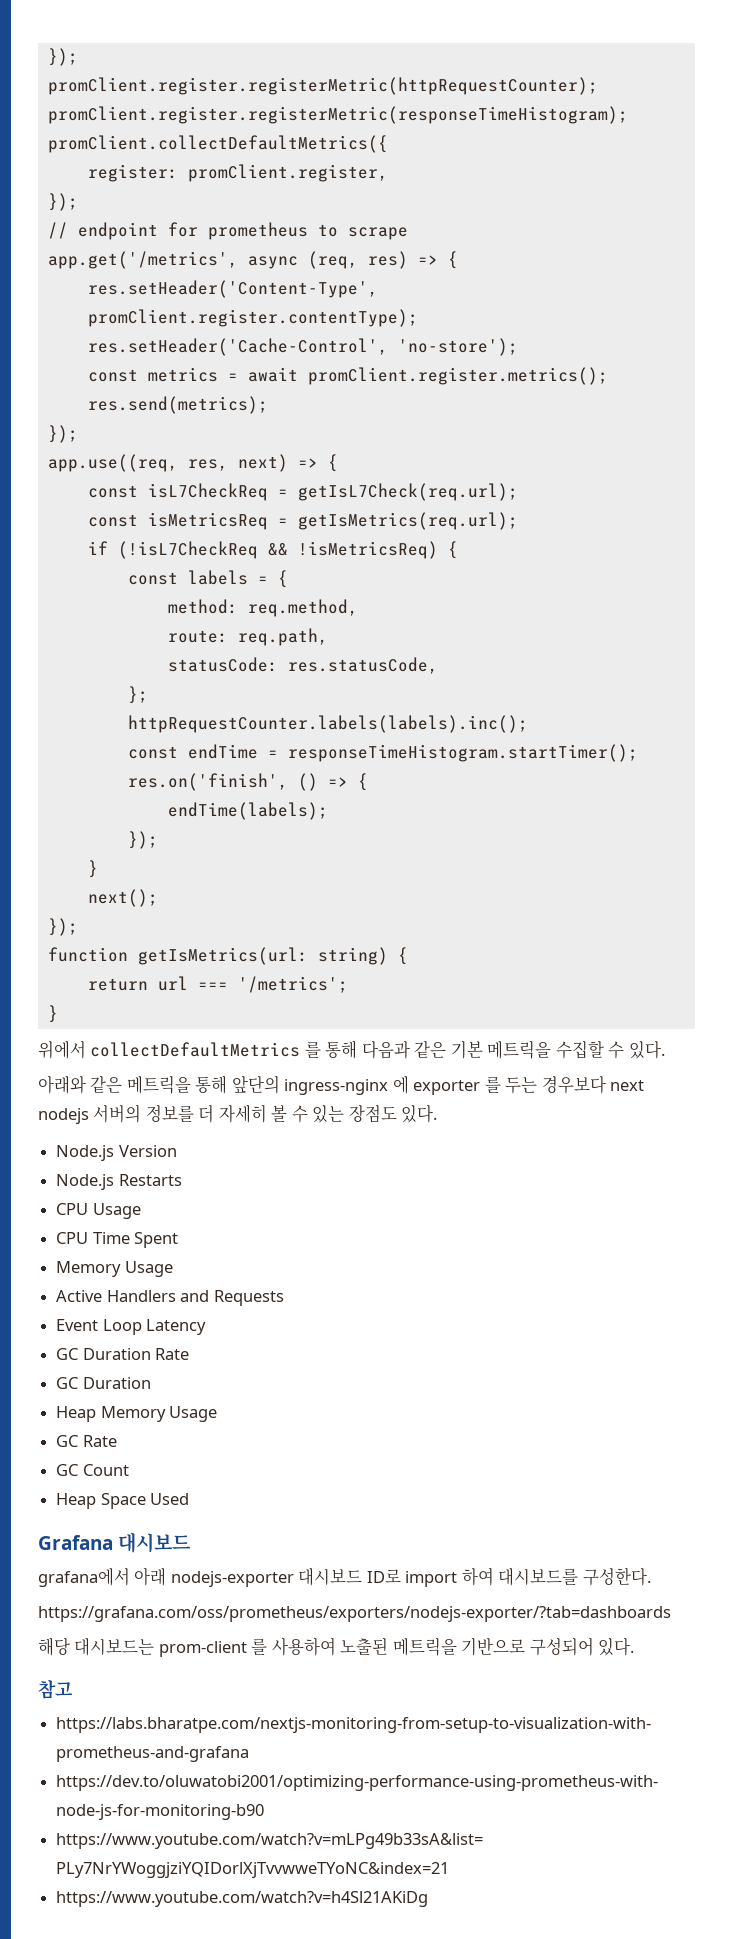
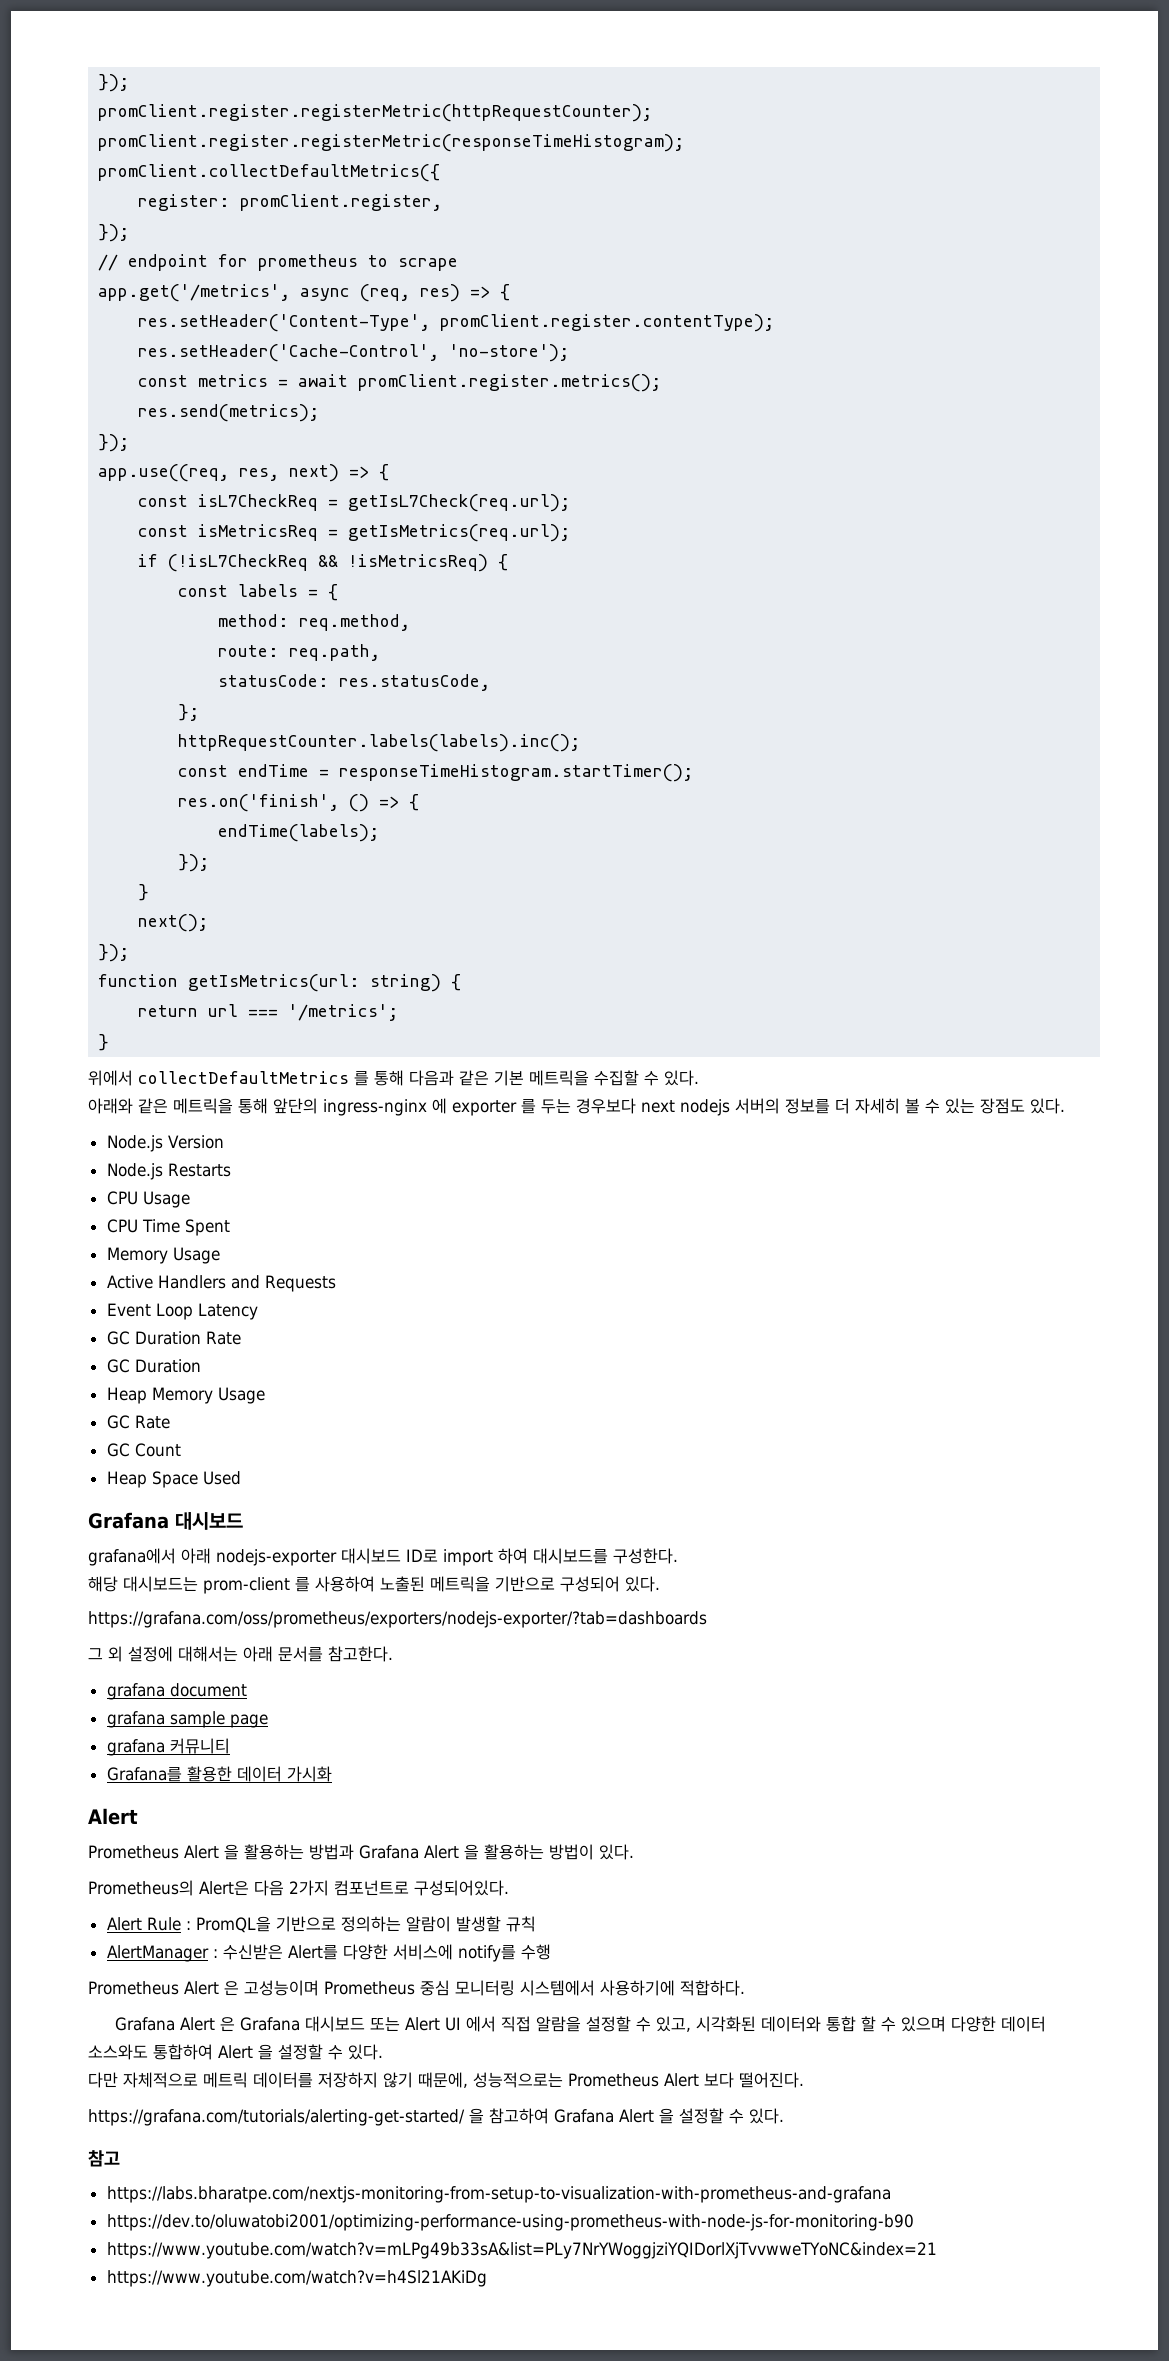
- https://grafana.com/oss/prometheus/exporters/nodejs-exporter/?tab=dashboards
+ https://grafana.com/oss/prometheus/exporters/nodejs-exporter/?tab=dashboards
+ 그 외 설정에 대해서는 아래 문서를 참고한다.
+ grafana document
+ grafana sample page
+ grafana 커뮤니티
+ Grafana를 활용한 데이터 가시화
+ Alert
+ Prometheus Alert 을 활용하는 방법과 Grafana Alert 을 활용하는 방법이 있다.
+ Prometheus의 Alert은 다음 2가지 컴포넌트로 구성되어있다.
+ Alert Rule : PromQL을 기반으로 정의하는 알람이 발생할 규칙
+ AlertManager : 수신받은 Alert를 다양한 서비스에 notify를 수행
+ Prometheus Alert 은 고성능이며 Prometheus 중심 모니터링 시스템에서 사용하기에 적합하다.
+ Grafana Alert 은 Grafana 대시보드 또는 Alert UI 에서 직접 알람을 설정할 수 있고, 시각화된 데이터와 통합 할 수 있으며 다양한 데이터 소스와도 통합하여 Alert 을 설정할 수 있다.
+ 다만 자체적으로 메트릭 데이터를 저장하지 않기 때문에, 성능적으로는 Prometheus Alert 보다 떨어진다.
+ https://grafana.com/tutorials/alerting-get-started/ 을 참고하여 Grafana Alert 을 설정할 수 있다.

